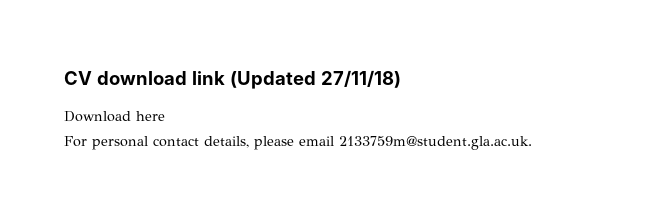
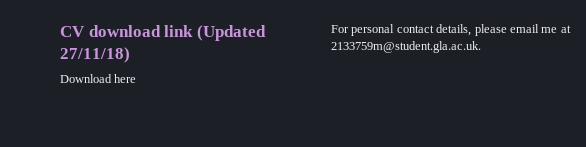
- For personal contact details, please email 2133759m@student.gla.ac.uk.
+ For personal contact details, please email me at 2133759m@student.gla.ac.uk.

